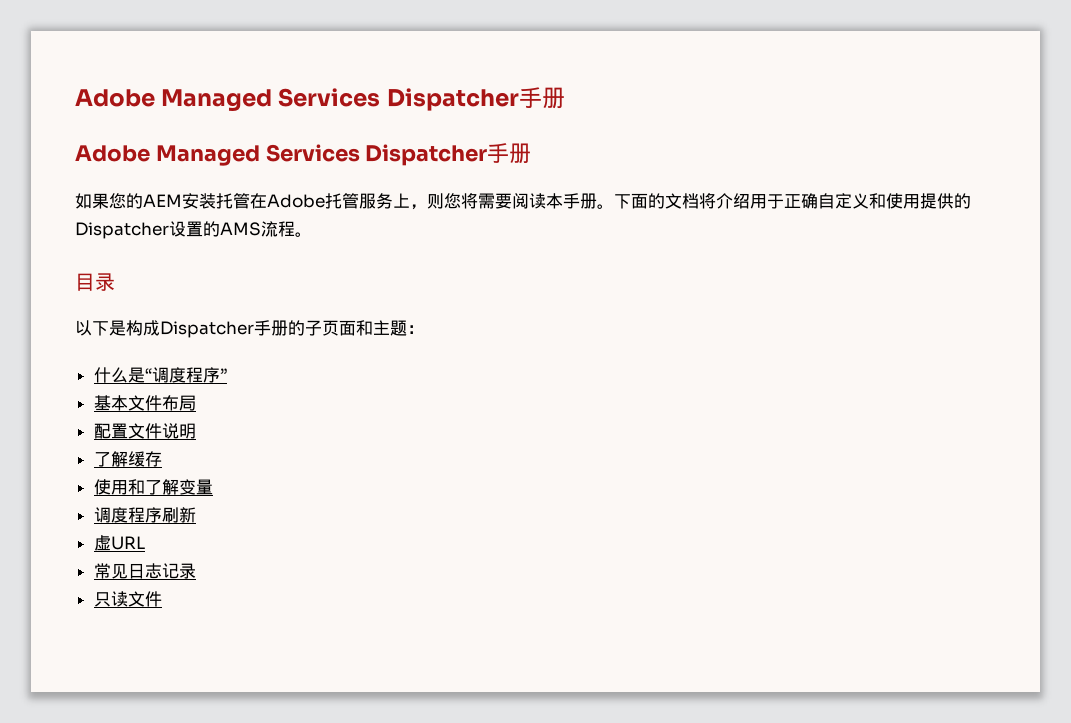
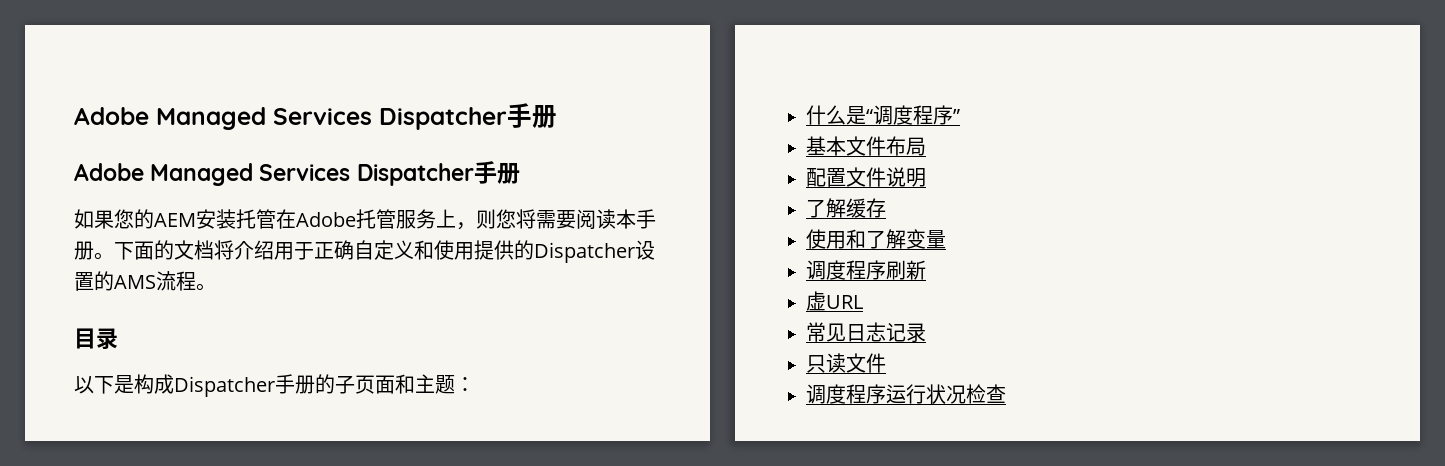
+ 调度程序运行状况检查

